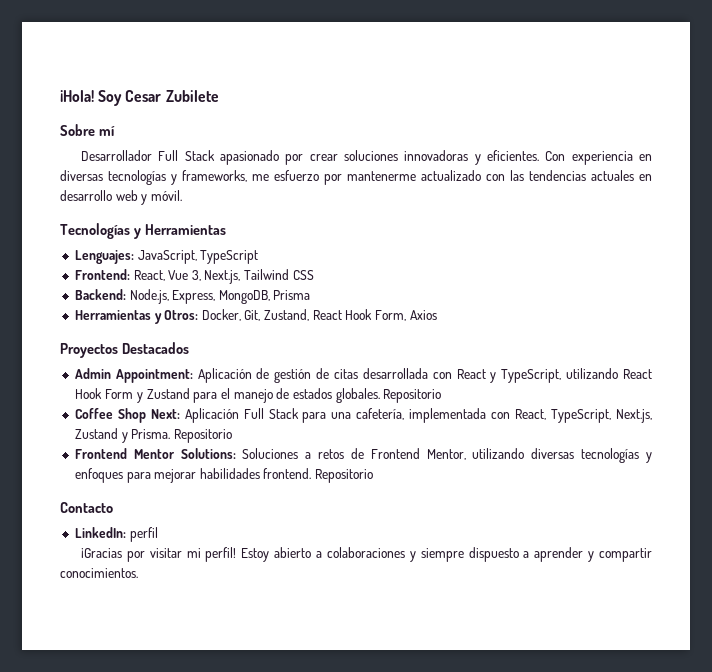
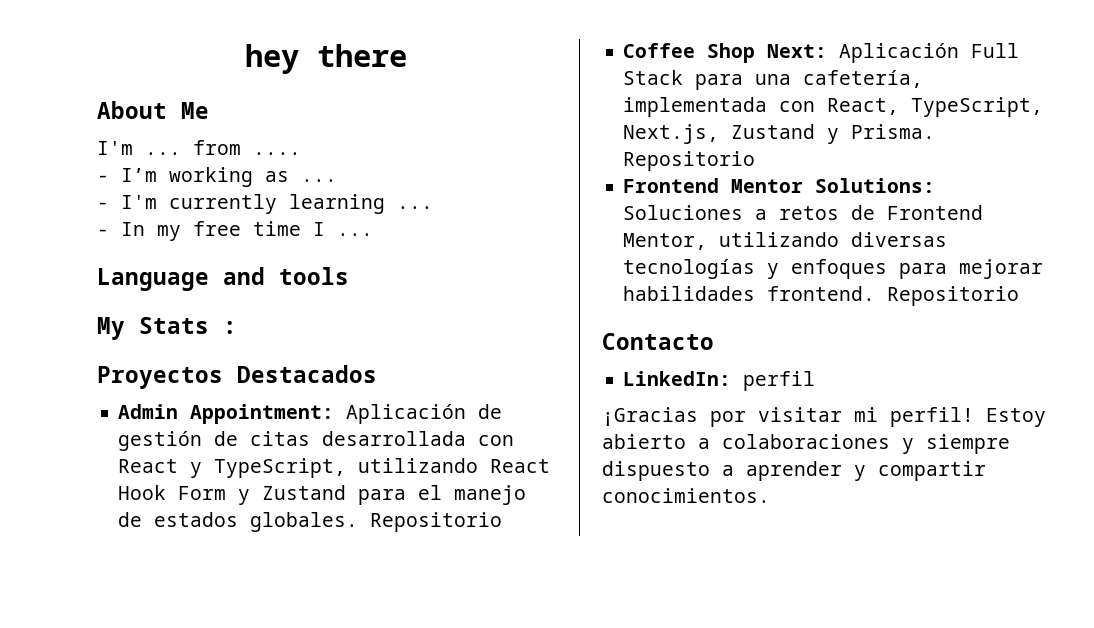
- ¡Hola! Soy Cesar Zubilete
- Sobre mí
- Desarrollador Full Stack apasionado por crear soluciones innovadoras y eficientes. Con experiencia en diversas tecnologías y frameworks, me esfuerzo por mantenerme actualizado con las tendencias actuales en desarrollo web y móvil.
- Tecnologías y Herramientas
- Lenguajes: JavaScript, TypeScript
- Frontend: React, Vue 3, Next.js, Tailwind CSS
- Backend: Node.js, Express, MongoDB, Prisma
- Herramientas y Otros: Docker, Git, Zustand, React Hook Form, Axios
+ hey there
+ About Me
+ I'm ... from ....
+ - I’m working as ...
+ - I'm currently learning ...
+ - In my free time I ...
+ Language and tools
+ My Stats :

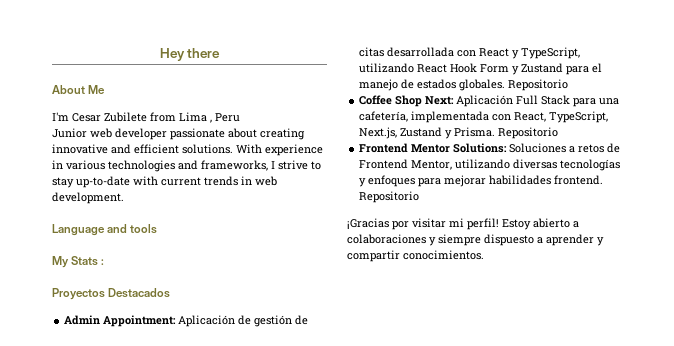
- hey there
+ Hey there
- I'm ... from ....
- - I’m working as ...
- - I'm currently learning ...
- - In my free time I ...
+ I'm Cesar Zubilete from Lima , Peru
+ Junior web developer passionate about creating innovative and efficient solutions. With experience in various technologies and frameworks, I strive to stay up-to-date with current trends in web development.
- Contacto
- LinkedIn: perfil

